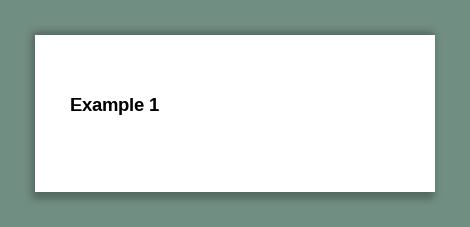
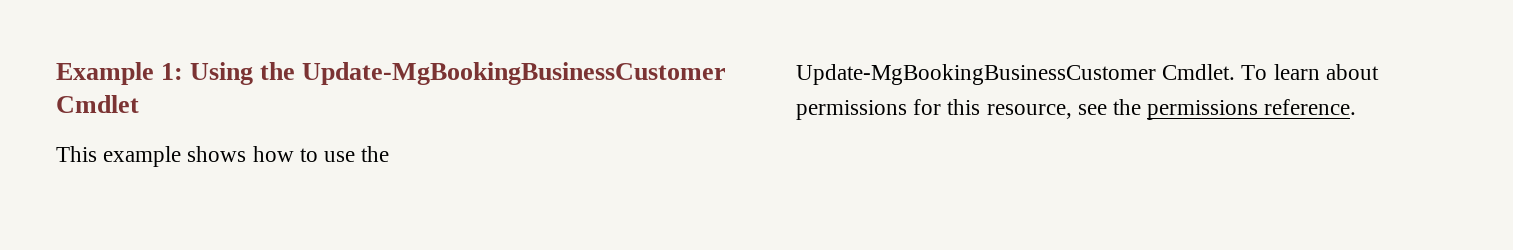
- Example 1
+ Example 1: Using the Update-MgBookingBusinessCustomer Cmdlet
+ This example shows how to use the Update-MgBookingBusinessCustomer Cmdlet. To learn about permissions for this resource, see the permissions reference.

